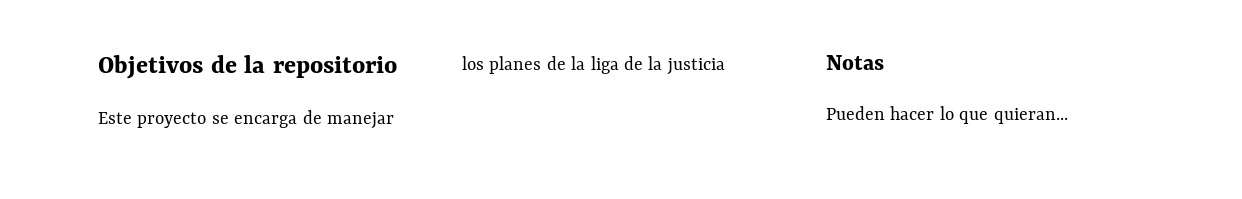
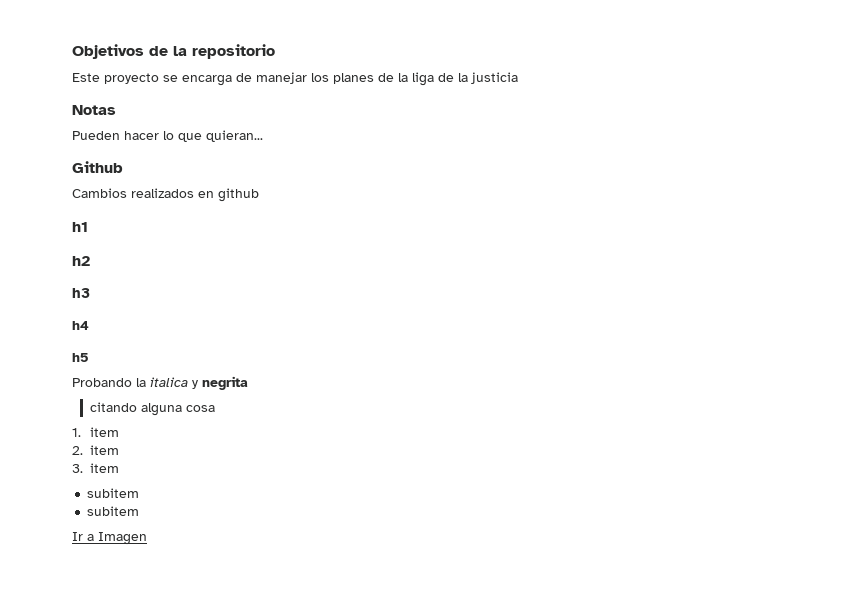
+ Github
+ Cambios realizados en github
+ h1
+ h2
+ h3
+ h4
+ h5
+ Probando la italica y negrita
+ citando alguna cosa
+ 1. item
+ 2. item
+ 3. item
+ subitem
+ subitem
+ Ir a Imagen

